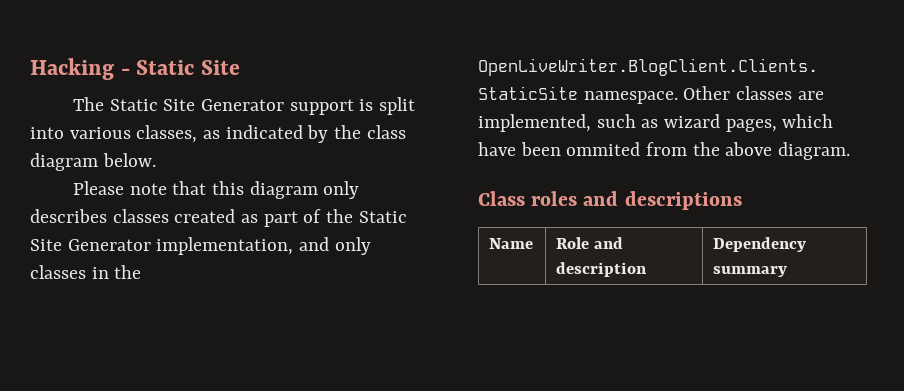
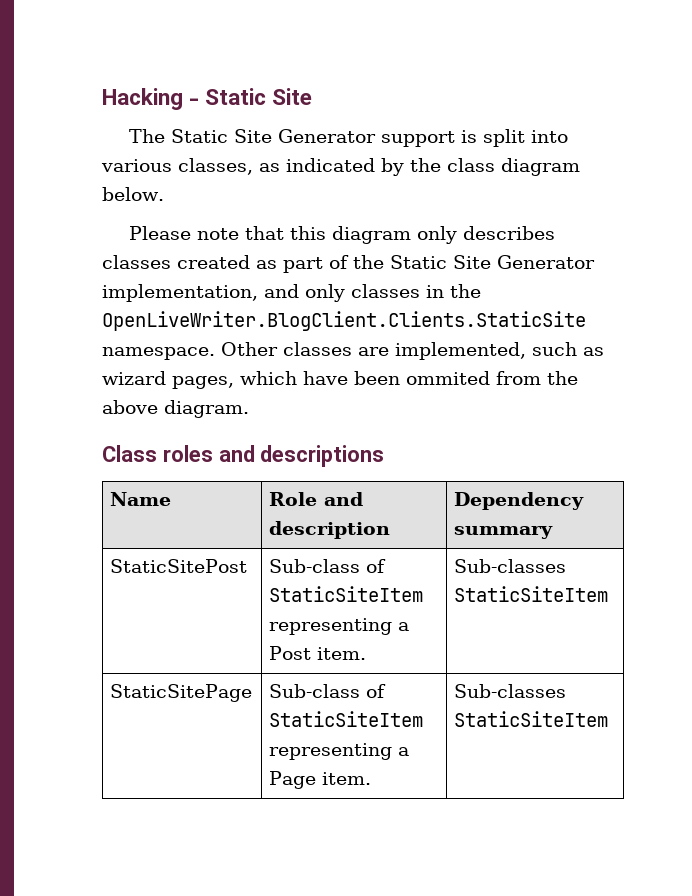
+ StaticSitePost | Sub-class of StaticSiteItem representing a Post item. | Sub-classes StaticSiteItem
+ StaticSitePage | Sub-class of StaticSiteItem representing a Page item. | Sub-classes StaticSiteItem

